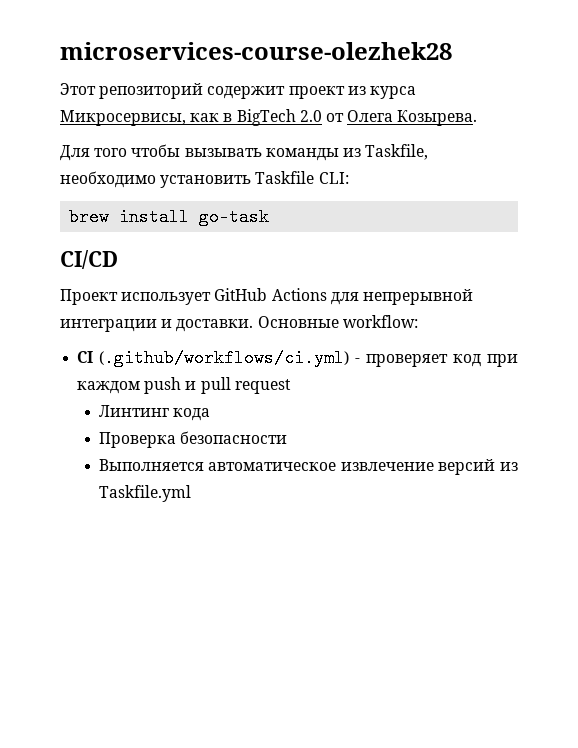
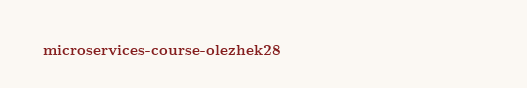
- Этот репозиторий содержит проект из курса Микросервисы, как в BigTech 2.0 от Олега Козырева.
- Для того чтобы вызывать команды из Taskfile, необходимо установить Taskfile CLI:
- brew install go-task
- CI/CD
- Проект использует GitHub Actions для непрерывной интеграции и доставки. Основные workflow:
- CI (.github/workflows/ci.yml) - проверяет код при каждом push и pull request
- Линтинг кода
- Проверка безопасности
- Выполняется автоматическое извлечение версий из Taskfile.yml

